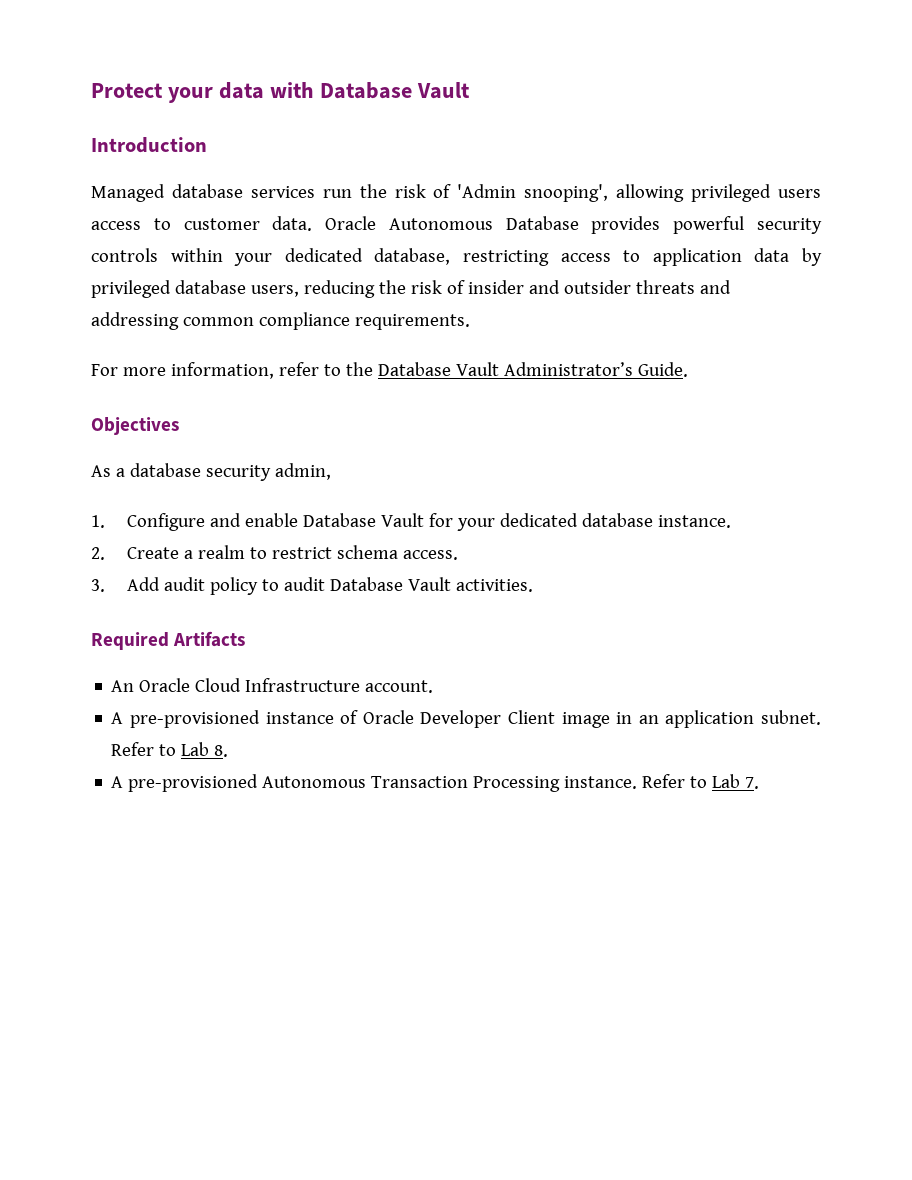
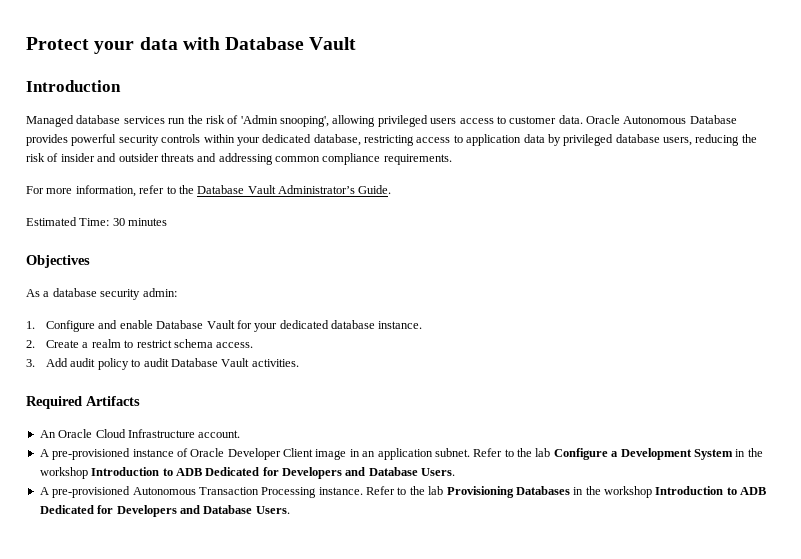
+ Estimated Time: 30 minutes
- As a database security admin,
+ As a database security admin:
- Refer to Lab 8.
+ Refer to the lab Configure a Development System in the workshop Introduction to ADB Dedicated for Developers and Database Users.
- Refer to Lab 7.
+ Refer to the lab Provisioning Databases in the workshop Introduction to ADB Dedicated for Developers and Database Users.

